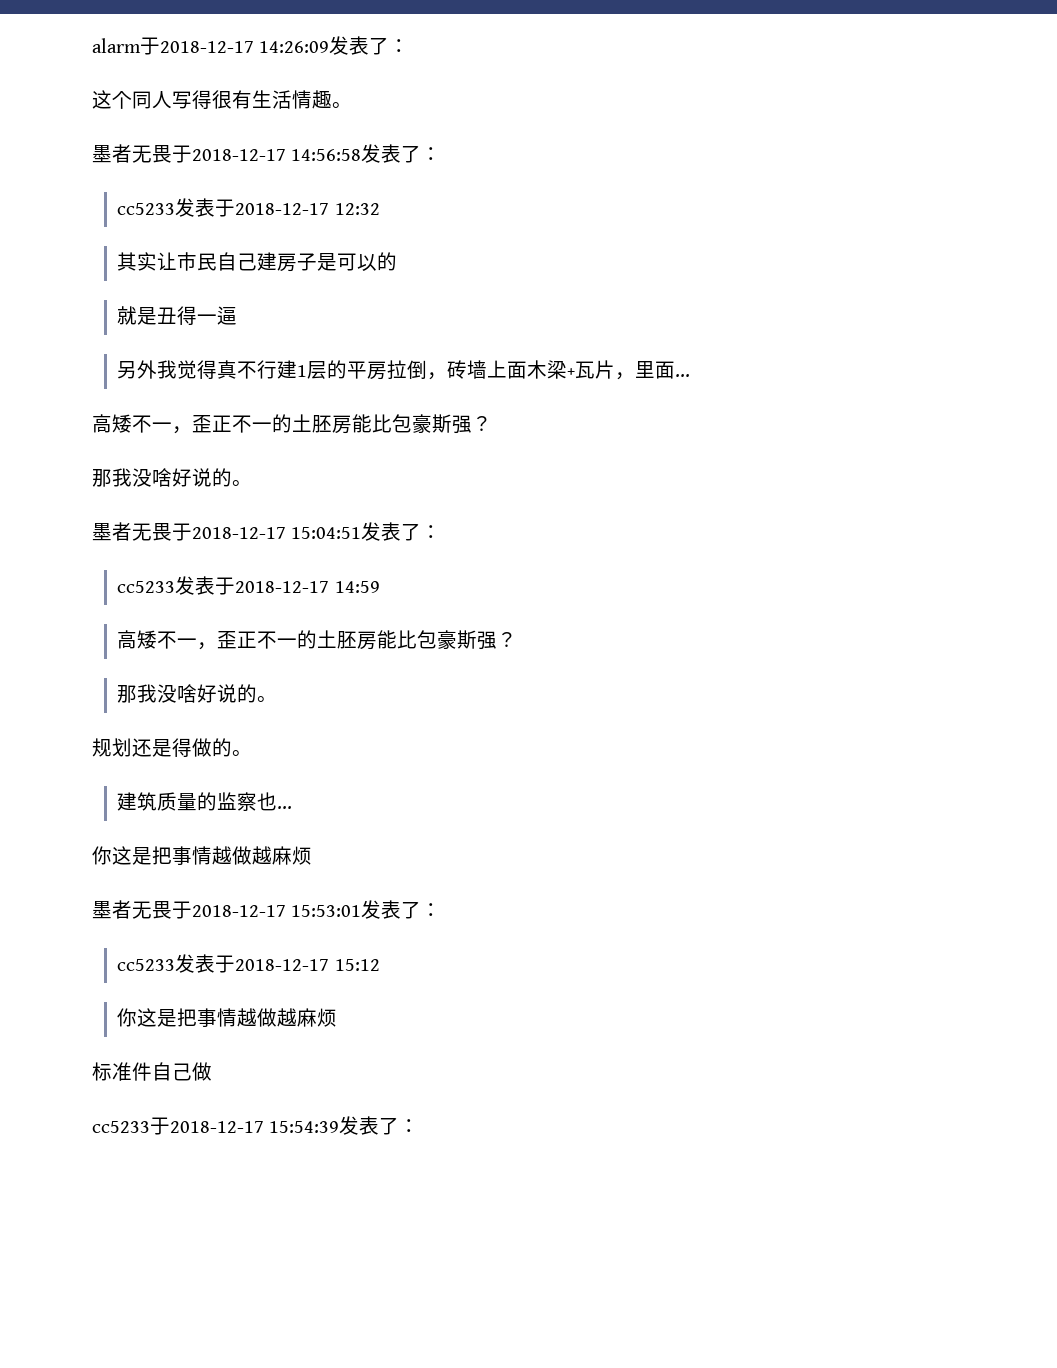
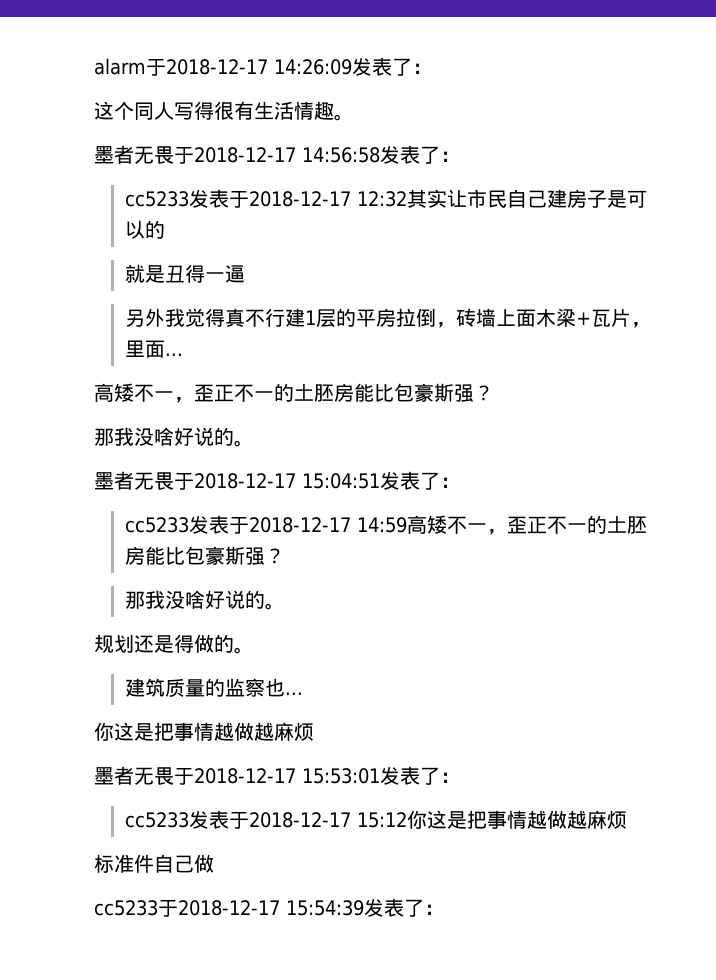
- cc5233发表于2018-12-17 12:32
- 其实让市民自己建房子是可以的
+ cc5233发表于2018-12-17 12:32其实让市民自己建房子是可以的
- cc5233发表于2018-12-17 14:59
- 高矮不一，歪正不一的土胚房能比包豪斯强？
+ cc5233发表于2018-12-17 14:59高矮不一，歪正不一的土胚房能比包豪斯强？
- cc5233发表于2018-12-17 15:12
- 你这是把事情越做越麻烦
+ cc5233发表于2018-12-17 15:12你这是把事情越做越麻烦

